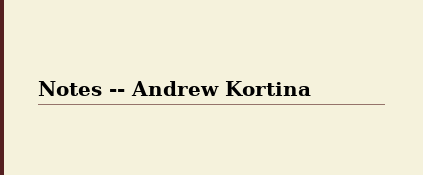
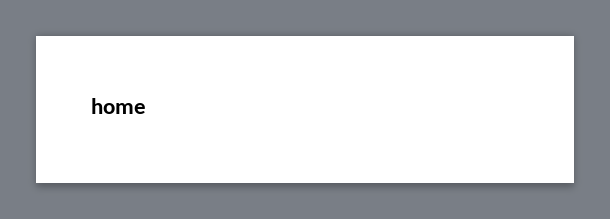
- Notes -- Andrew Kortina
+ home

